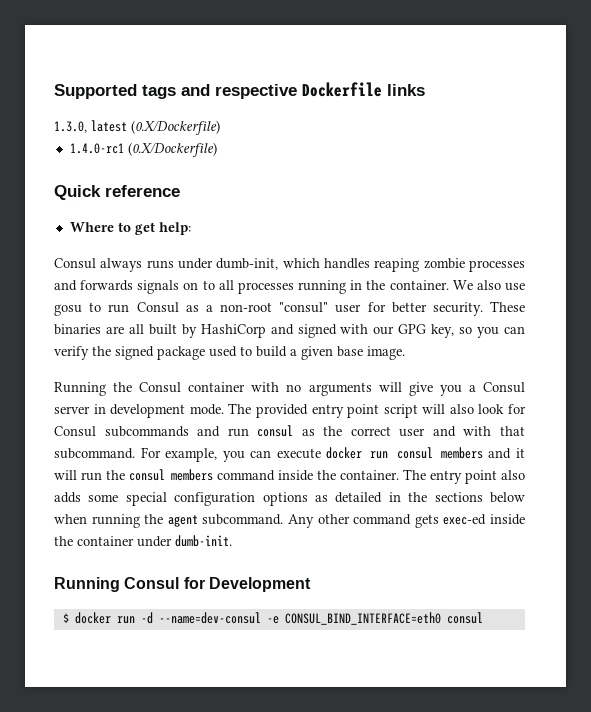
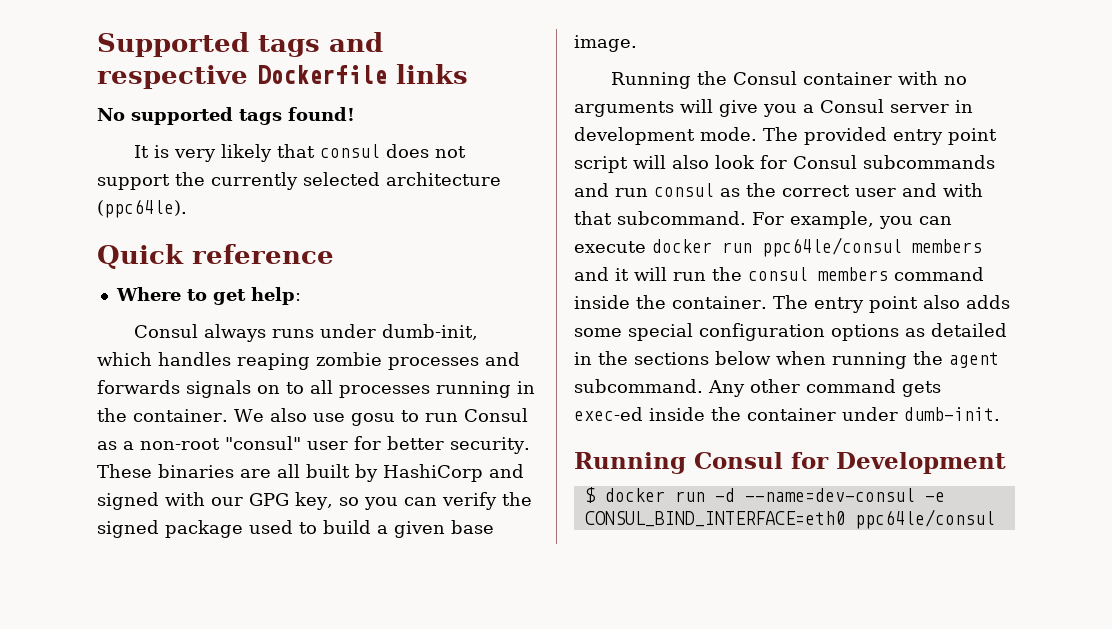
- 1.3.0, latest (0.X/Dockerfile)
- 1.4.0-rc1 (0.X/Dockerfile)
+ No supported tags found!
+ It is very likely that consul does not support the currently selected architecture (ppc64le).
- For example, you can execute docker run consul members and it will run the consul members command inside the container.
+ For example, you can execute docker run ppc64le/consul members and it will run the consul members command inside the container.
- $ docker run -d --name=dev-consul -e CONSUL_BIND_INTERFACE=eth0 consul
+ $ docker run -d --name=dev-consul -e CONSUL_BIND_INTERFACE=eth0 ppc64le/consul

